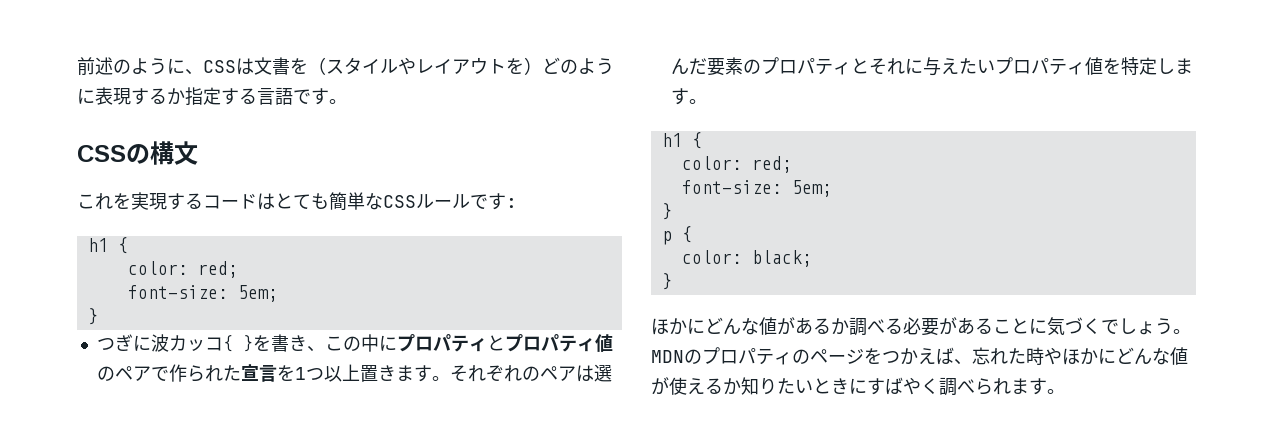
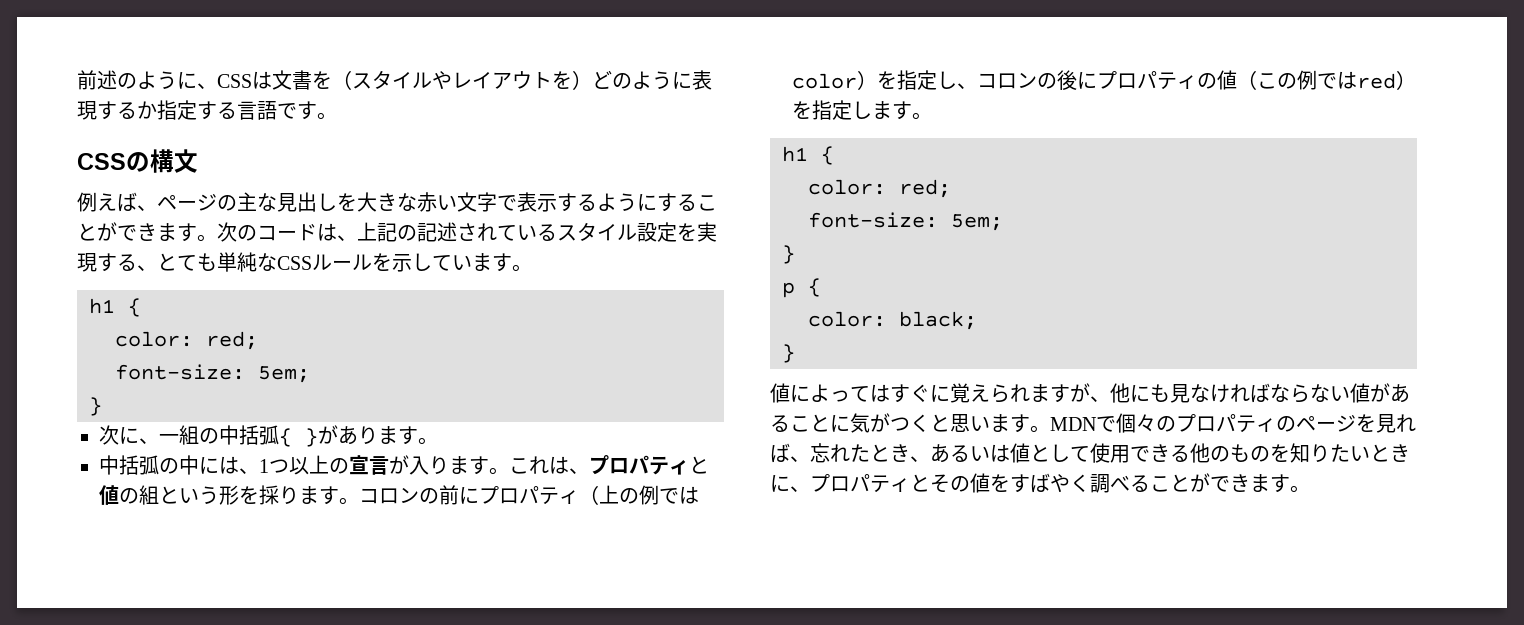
- これを実現するコードはとても簡単なCSSルールです:
+ 例えば、ページの主な見出しを大きな赤い文字で表示するようにすることができます。次のコードは、上記の記述されているスタイル設定を実現する、とても単純なCSSルールを示しています。
  h1 {
  color: red;
  font-size: 5em;
  }
- つぎに波カッコ{ }を書き、この中にプロパティとプロパティ値のペアで作られた宣言を1つ以上置きます。それぞれのペアは選んだ要素のプロパティとそれに与えたいプロパティ値を特定します。
+ 次に、一組の中括弧{ }があります。
+ 中括弧の中には、1つ以上の宣言が入ります。これは、プロパティと値の組という形を採ります。コロンの前にプロパティ（上の例ではcolor）を指定し、コロンの後にプロパティの値（この例ではred）を指定します。
- ほかにどんな値があるか調べる必要があることに気づくでしょう。MDNのプロパティのページをつかえば、忘れた時やほかにどんな値が使えるか知りたいときにすばやく調べられます。
+ 値によってはすぐに覚えられますが、他にも見なければならない値があることに気がつくと思います。MDNで個々のプロパティのページを見れば、忘れたとき、あるいは値として使用できる他のものを知りたいときに、プロパティとその値をすばやく調べることができます。

